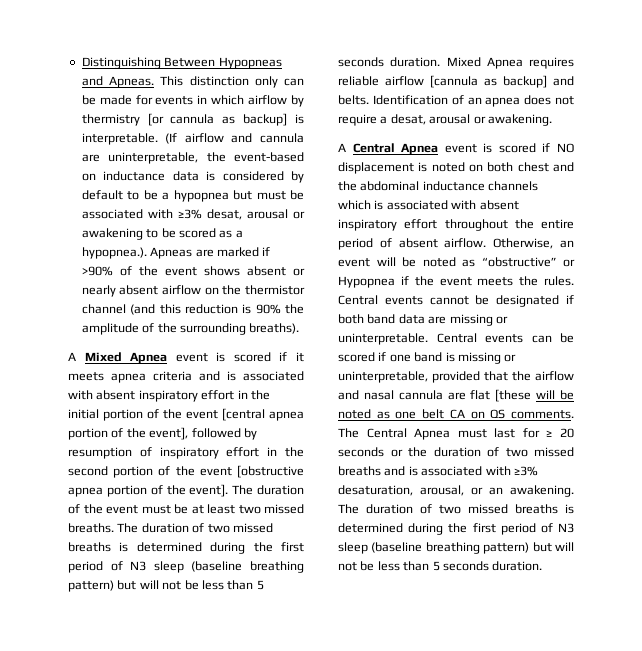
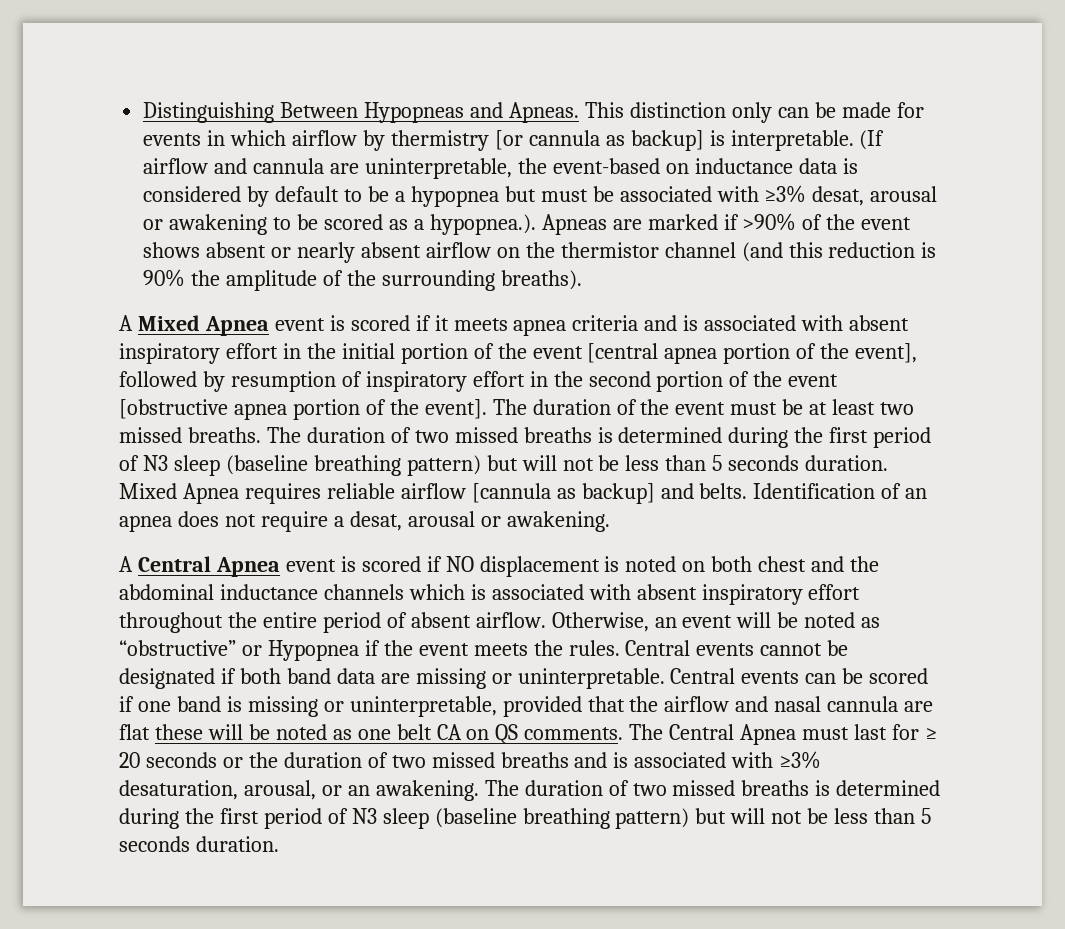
- Central events can be scored if one band is missing or uninterpretable, provided that the airflow and nasal cannula are flat [these will be noted as one belt CA on QS comments.
+ Central events can be scored if one band is missing or uninterpretable, provided that the airflow and nasal cannula are flat these will be noted as one belt CA on QS comments.

